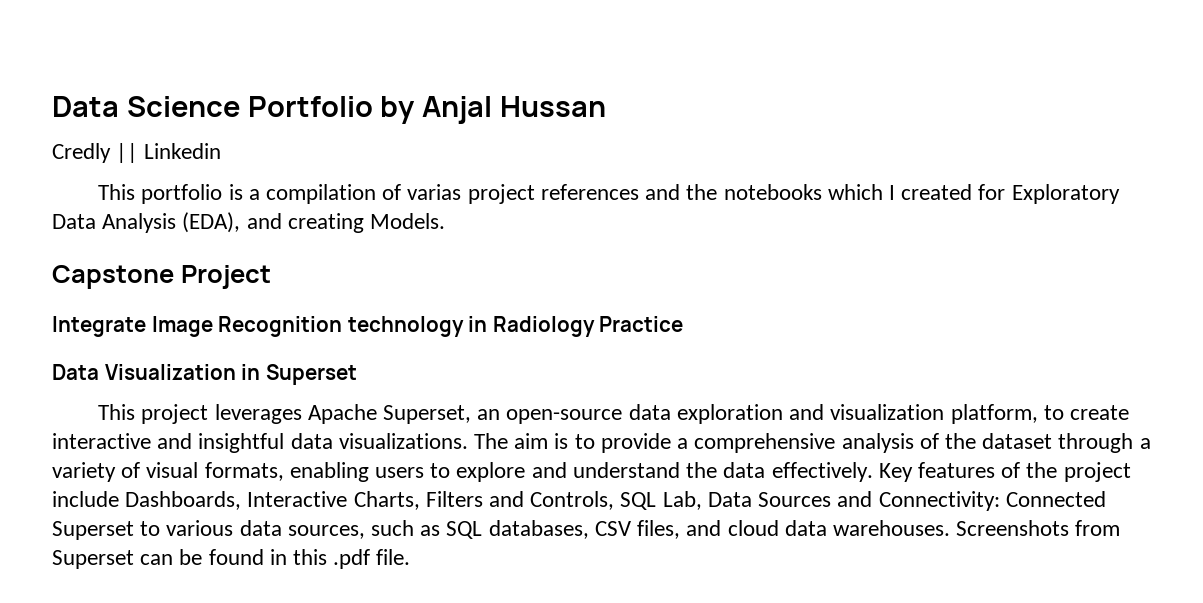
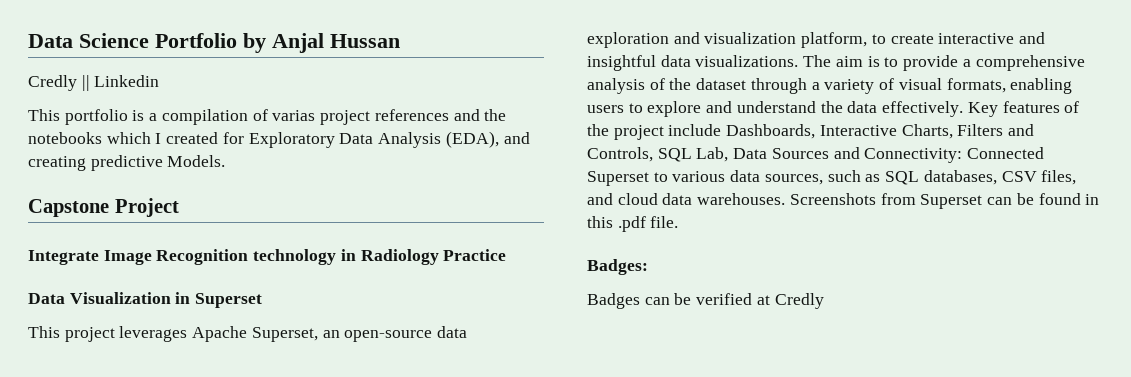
- This portfolio is a compilation of varias project references and the notebooks which I created for Exploratory Data Analysis (EDA), and creating Models.
+ This portfolio is a compilation of varias project references and the notebooks which I created for Exploratory Data Analysis (EDA), and creating predictive Models.
+ Badges:
+ Badges can be verified at Credly

